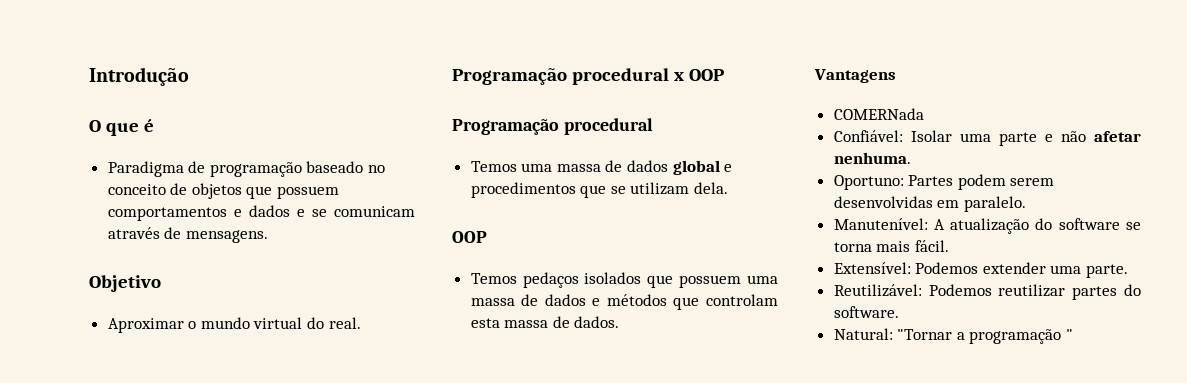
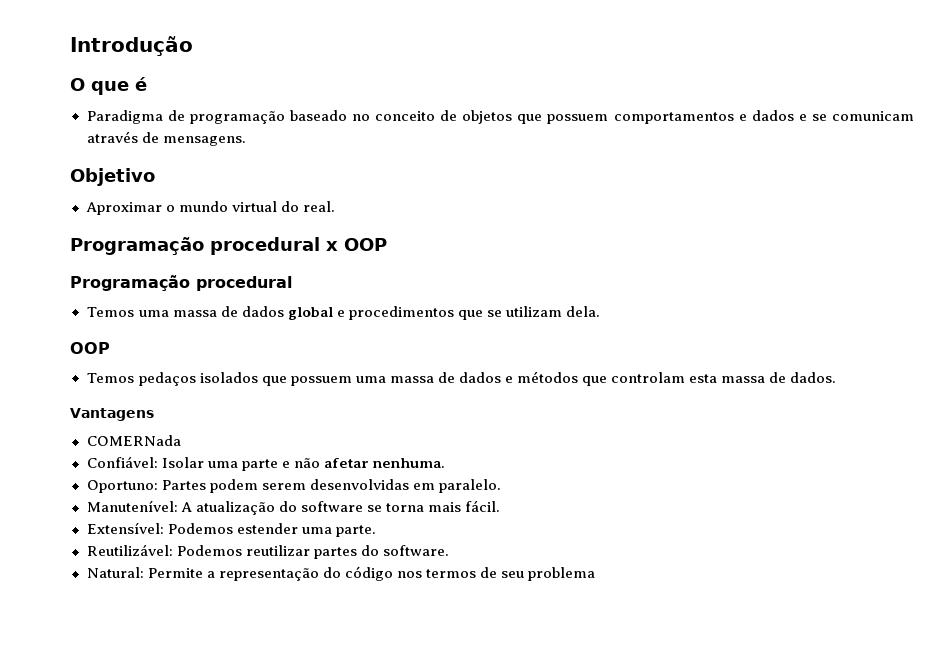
- Extensível: Podemos extender uma parte.
+ Extensível: Podemos estender uma parte.
- Natural: "Tornar a programação "
+ Natural: Permite a representação do código nos termos de seu problema

